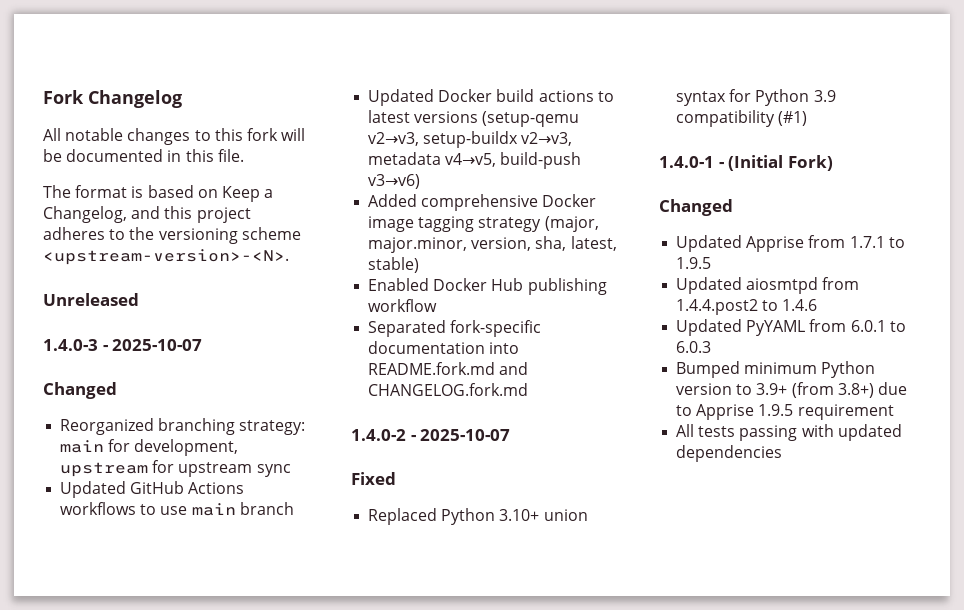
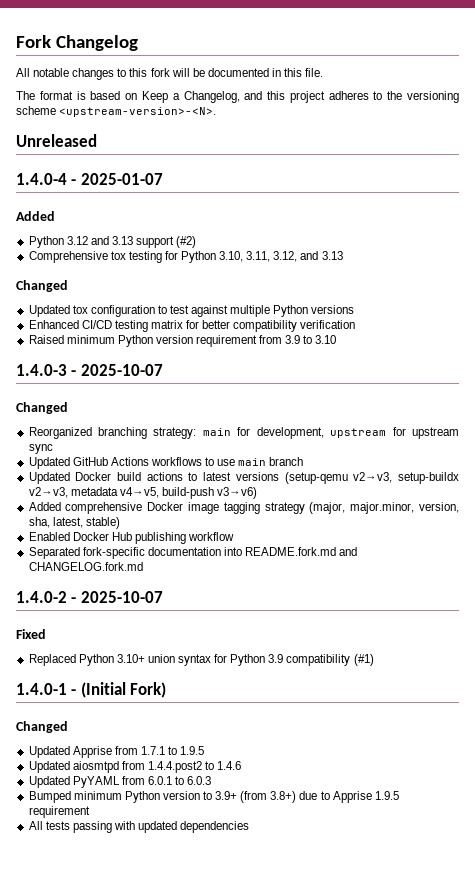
+ 1.4.0-4 - 2025-01-07
+ Added
+ Python 3.12 and 3.13 support (#2)
+ Comprehensive tox testing for Python 3.10, 3.11, 3.12, and 3.13
+ Changed
+ Updated tox configuration to test against multiple Python versions
+ Enhanced CI/CD testing matrix for better compatibility verification
+ Raised minimum Python version requirement from 3.9 to 3.10

